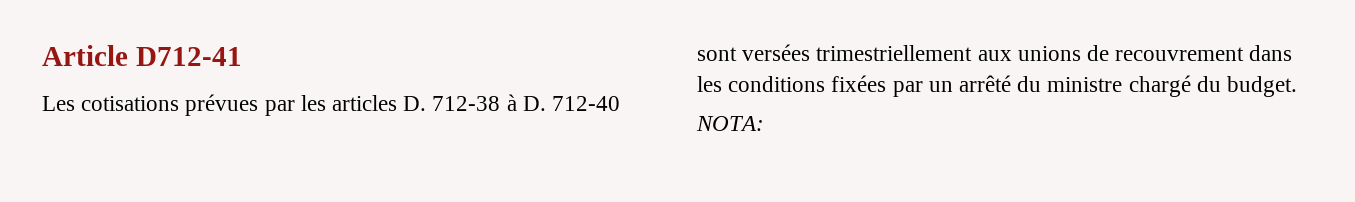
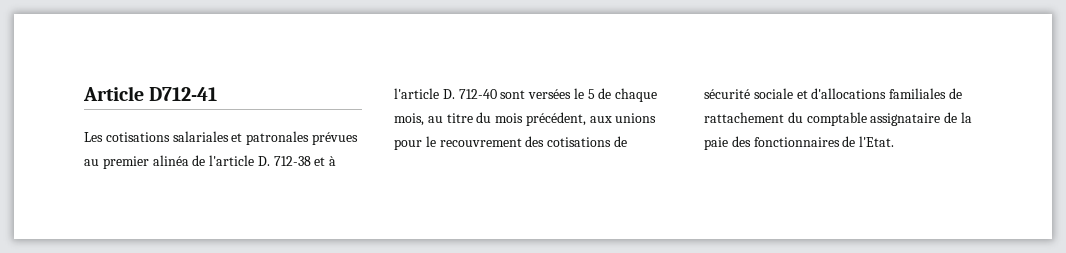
- Les cotisations prévues par les articles D. 712-38 à D. 712-40 sont versées trimestriellement aux unions de recouvrement dans les conditions fixées par un arrêté du ministre chargé du budget.
- NOTA:
+ Les cotisations salariales et patronales prévues au premier alinéa de l'article D. 712-38 et à l'article D. 712-40 sont versées le 5 de chaque mois, au titre du mois précédent, aux unions pour le recouvrement des cotisations de sécurité sociale et d'allocations familiales de rattachement du comptable assignataire de la paie des fonctionnaires de l'Etat.

